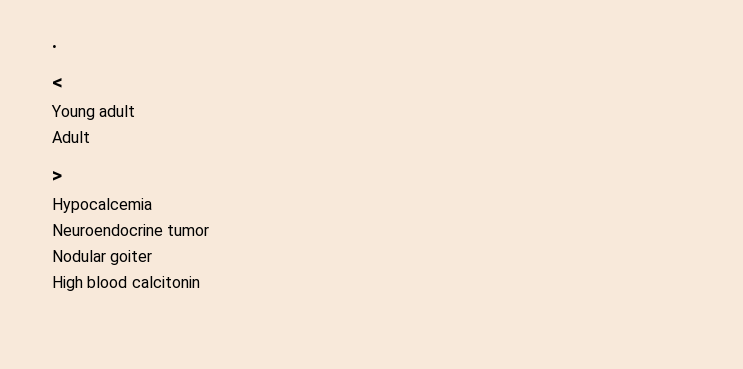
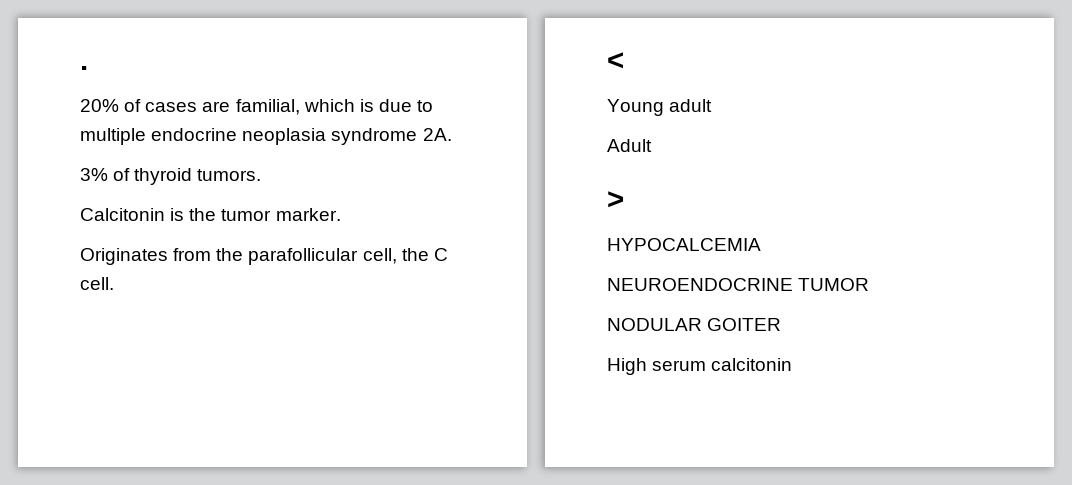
+ 20% of cases are familial, which is due to multiple endocrine neoplasia syndrome 2A.
+ 3% of thyroid tumors.
+ Calcitonin is the tumor marker.
+ Originates from the parafollicular cell, the C cell.
- Hypocalcemia
- Neuroendocrine tumor
- Nodular goiter
+ HYPOCALCEMIA
+ NEUROENDOCRINE TUMOR
+ NODULAR GOITER
- High blood calcitonin
+ High serum calcitonin

